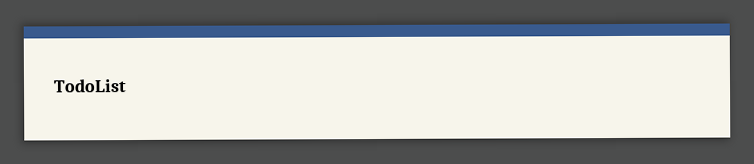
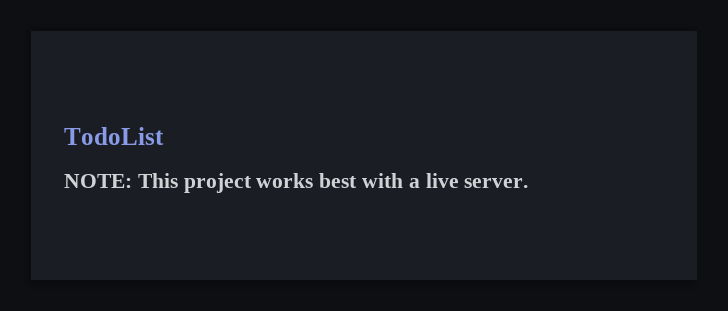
+ NOTE: This project works best with a live server.

